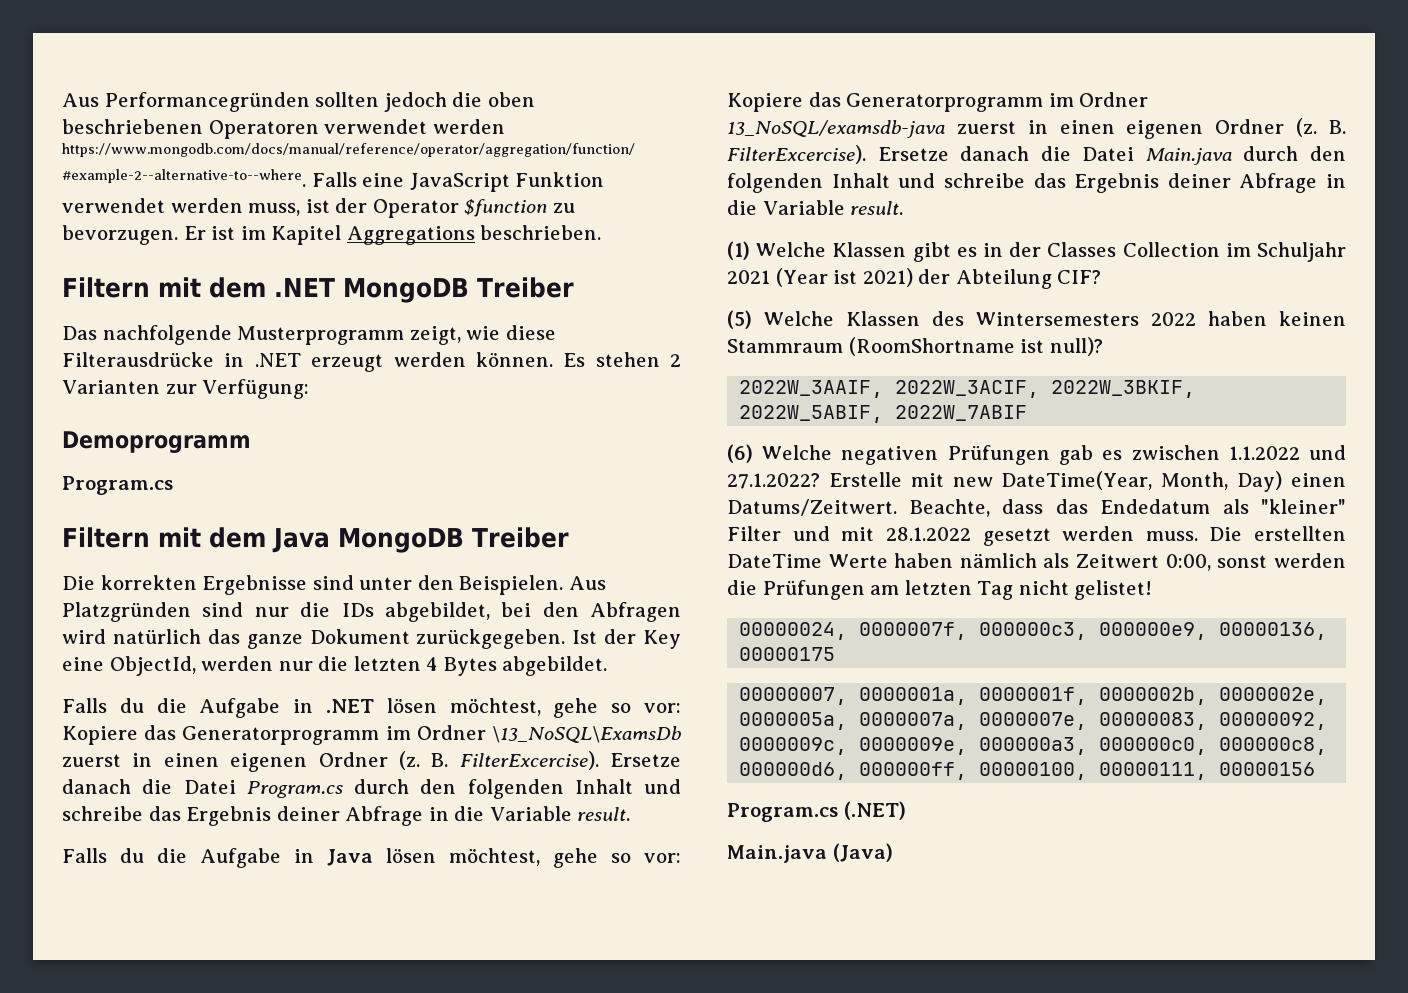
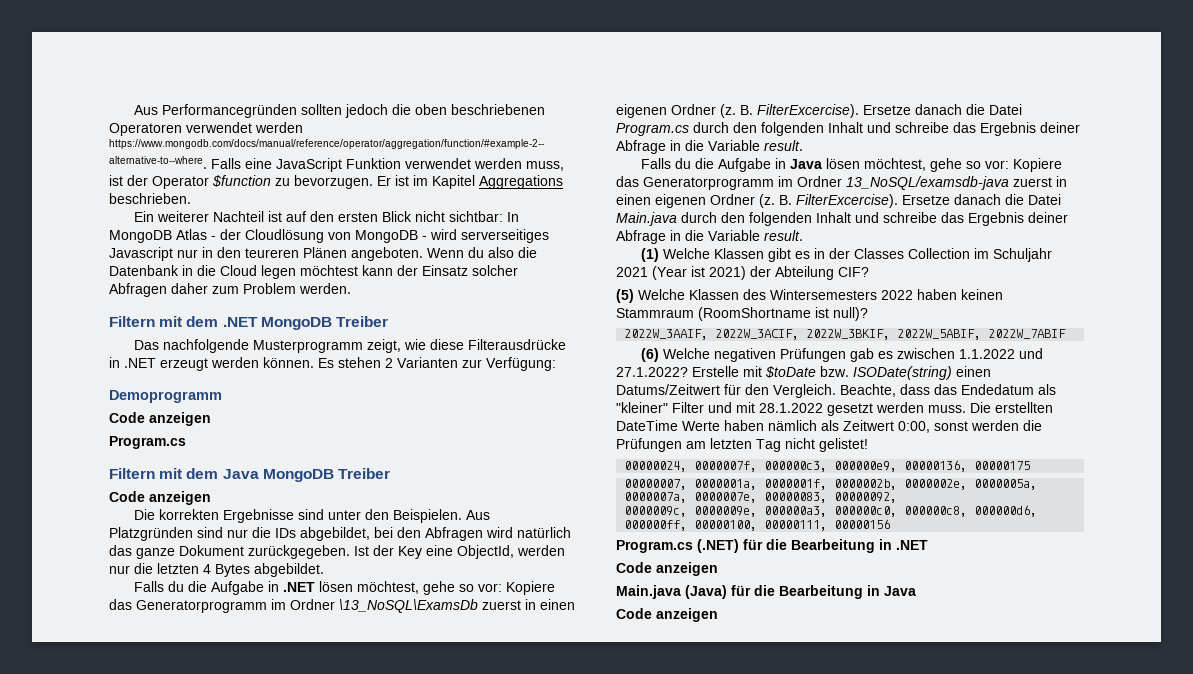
+ Ein weiterer Nachteil ist auf den ersten Blick nicht sichtbar: In MongoDB Atlas - der Cloudlösung von MongoDB - wird serverseitiges Javascript nur in den teureren Plänen angeboten. Wenn du also die Datenbank in die Cloud legen möchtest kann der Einsatz solcher Abfragen daher zum Problem werden.
  Demoprogramm
+ Code anzeigen
  Filtern mit dem Java MongoDB Treiber
+ Code anzeigen
- Erstelle mit new DateTime(Year, Month, Day) einen Datums/Zeitwert.
+ Erstelle mit $toDate bzw. ISODate(string) einen Datums/Zeitwert für den Vergleich.
- Program.cs (.NET)
- Main.java (Java)
+ Program.cs (.NET) für die Bearbeitung in .NET
+ Code anzeigen
+ Main.java (Java) für die Bearbeitung in Java
+ Code anzeigen

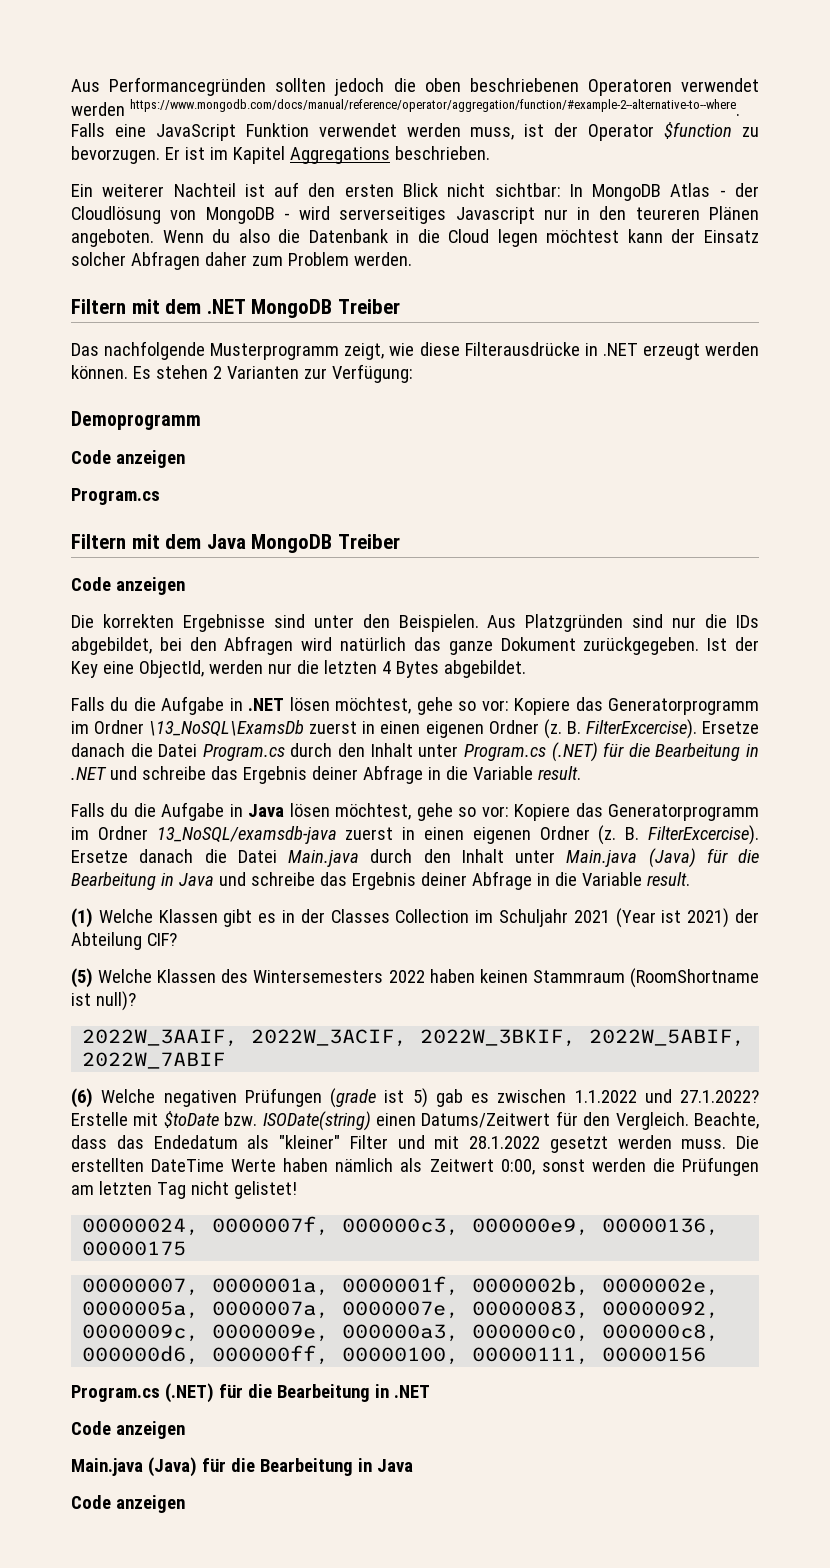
- Ersetze danach die Datei Program.cs durch den folgenden Inhalt und schreibe das Ergebnis deiner Abfrage in die Variable result.
+ Ersetze danach die Datei Program.cs durch den Inhalt unter Program.cs (.NET) für die Bearbeitung in .NET und schreibe das Ergebnis deiner Abfrage in die Variable result.
- Ersetze danach die Datei Main.java durch den folgenden Inhalt und schreibe das Ergebnis deiner Abfrage in die Variable result.
+ Ersetze danach die Datei Main.java durch den Inhalt unter Main.java (Java) für die Bearbeitung in Java und schreibe das Ergebnis deiner Abfrage in die Variable result.
- (6) Welche negativen Prüfungen gab es zwischen 1.1.2022 und 27.1.2022?
+ (6) Welche negativen Prüfungen (grade ist 5) gab es zwischen 1.1.2022 und 27.1.2022?

